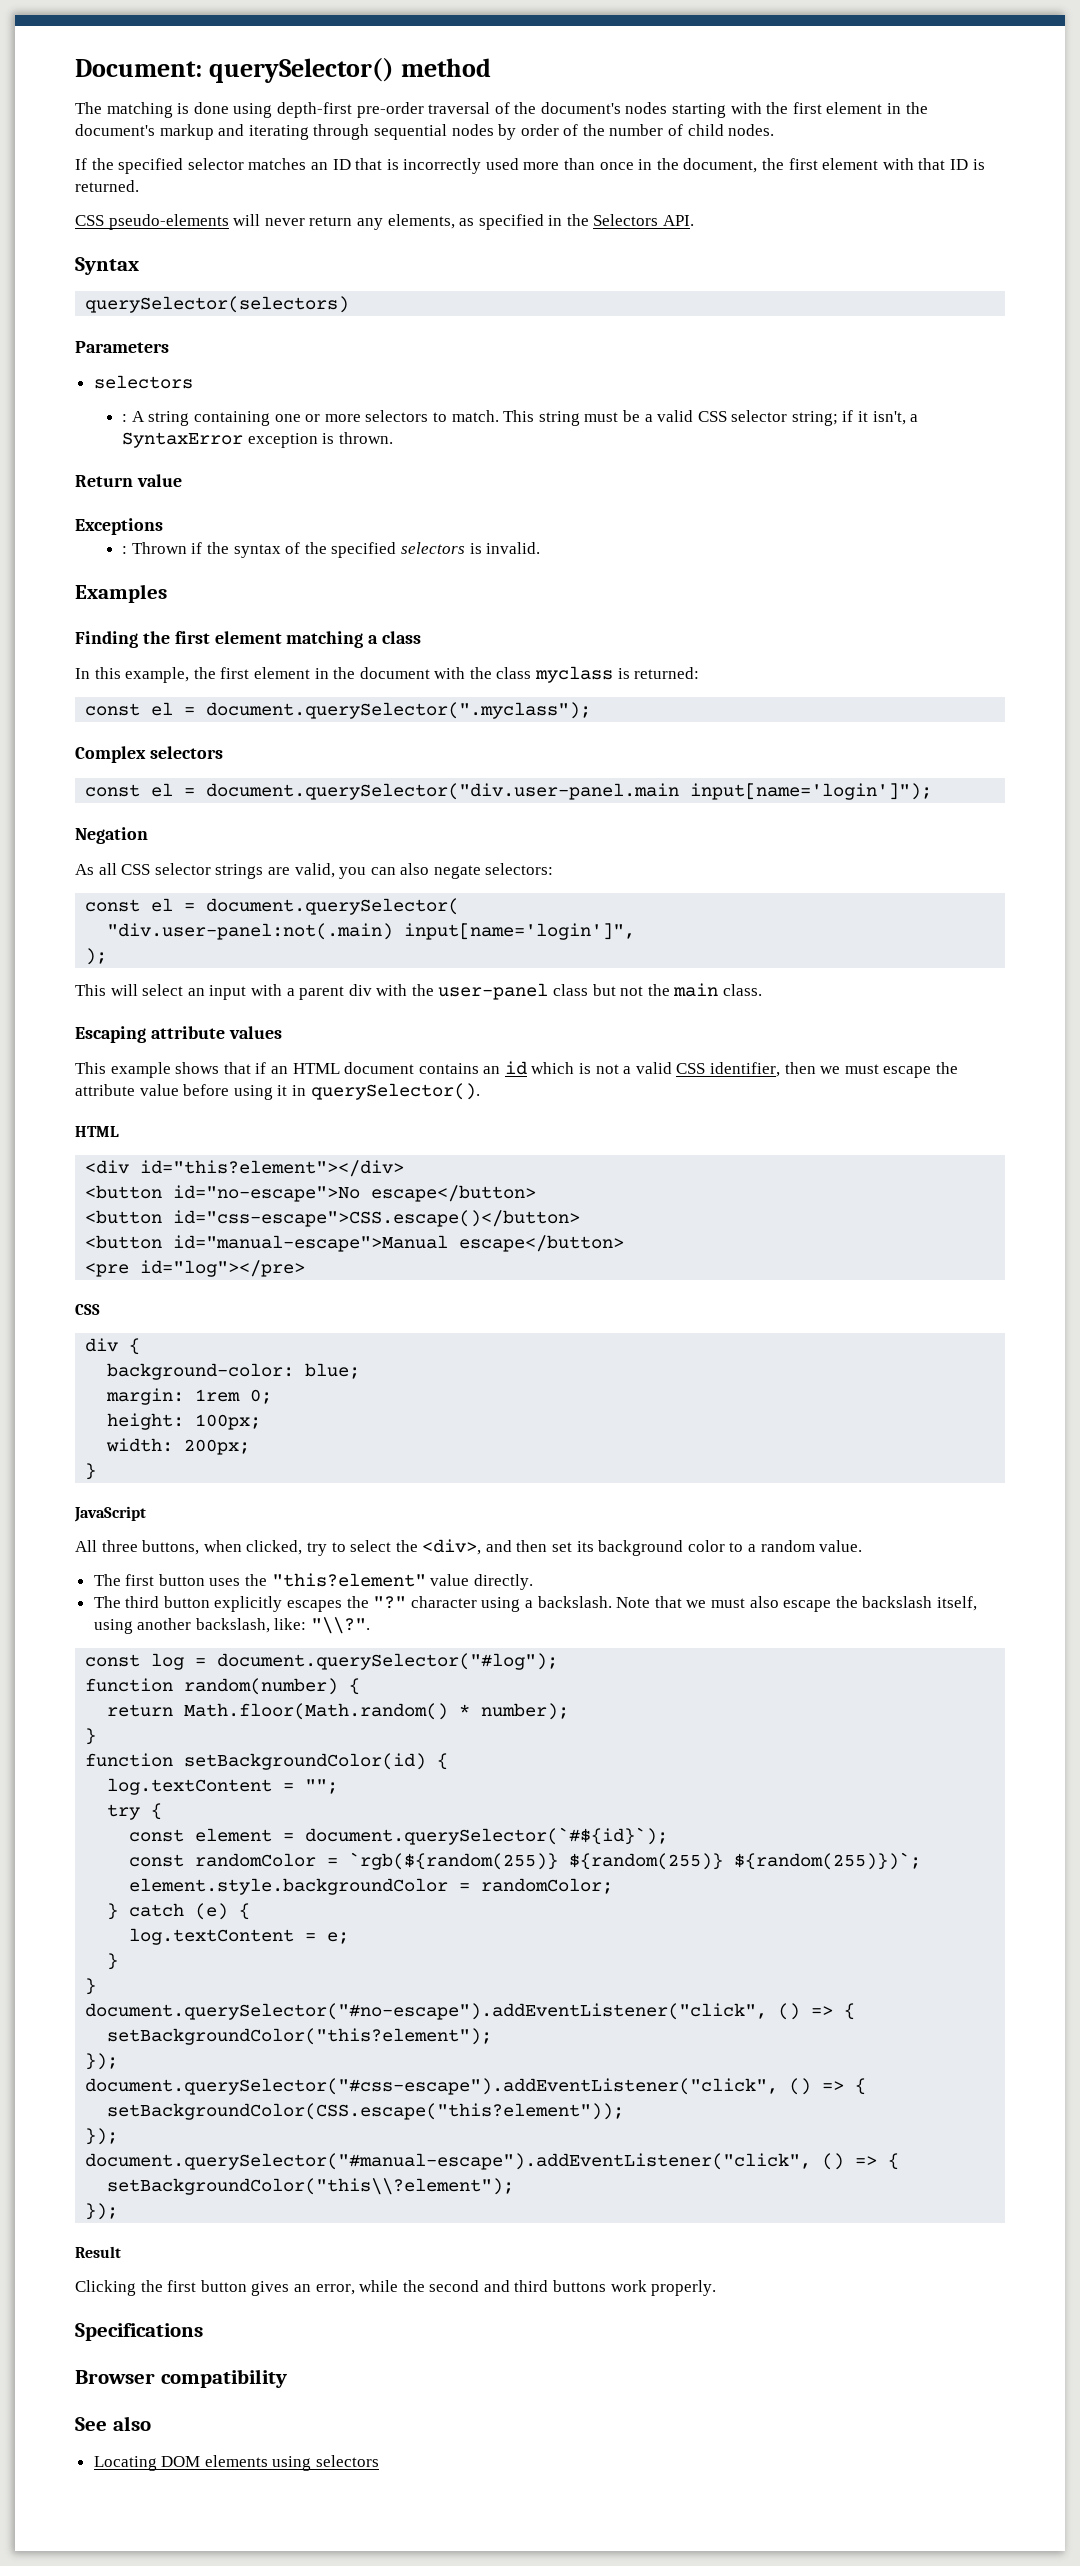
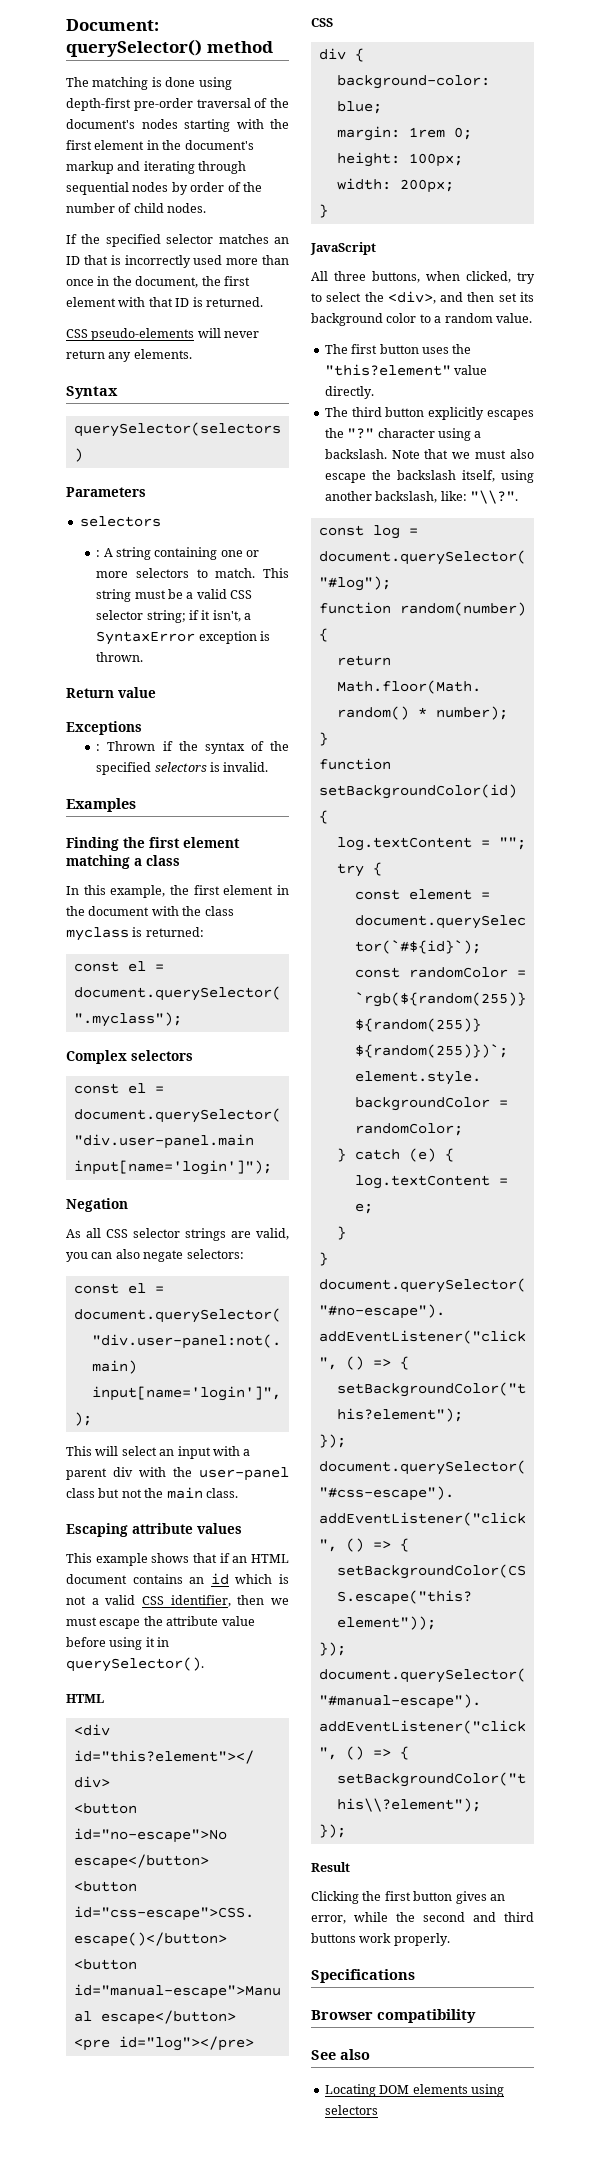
- CSS pseudo-elements will never return any elements, as specified in the Selectors API.
+ CSS pseudo-elements will never return any elements.

